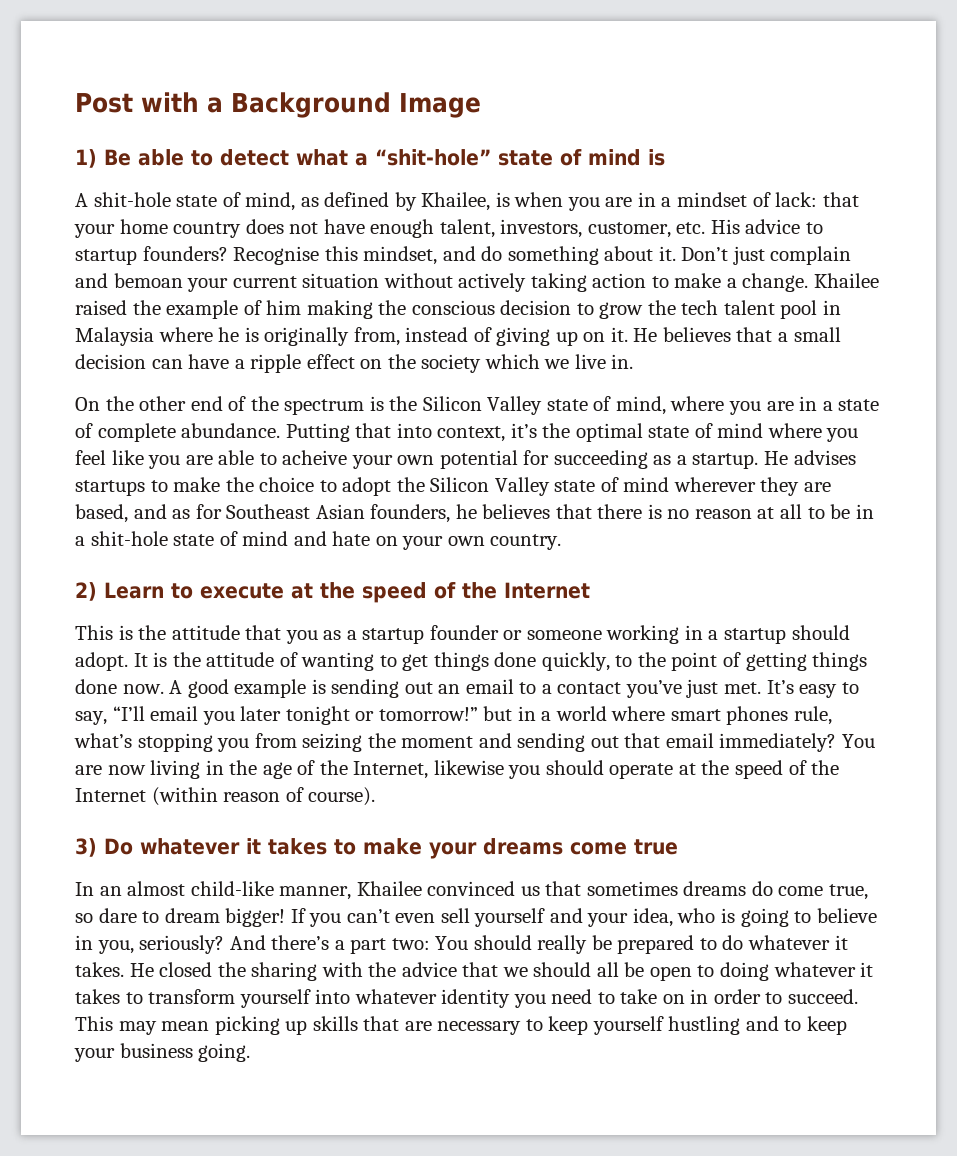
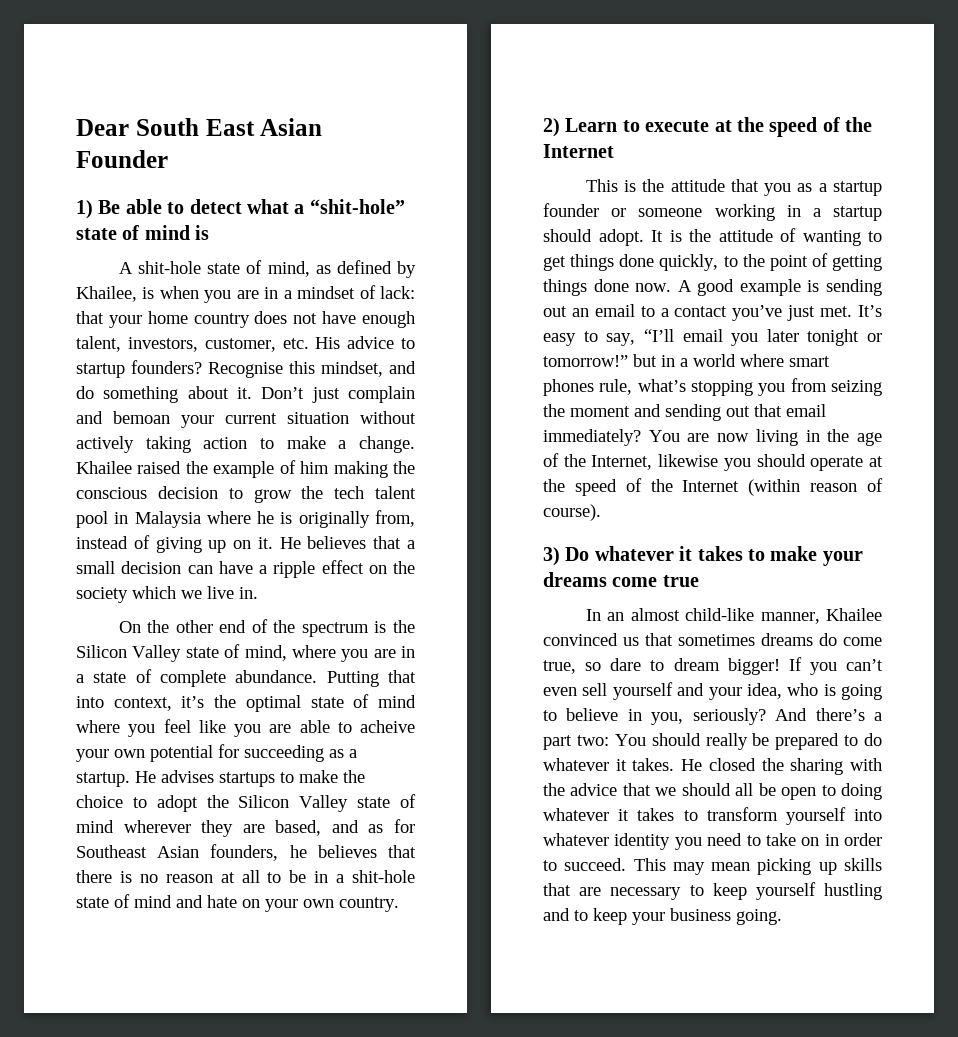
- Post with a Background Image
+ Dear South East Asian Founder

